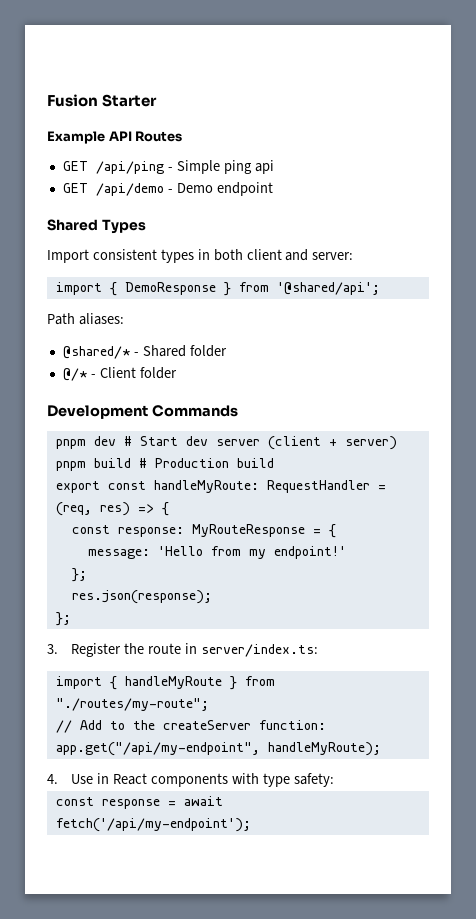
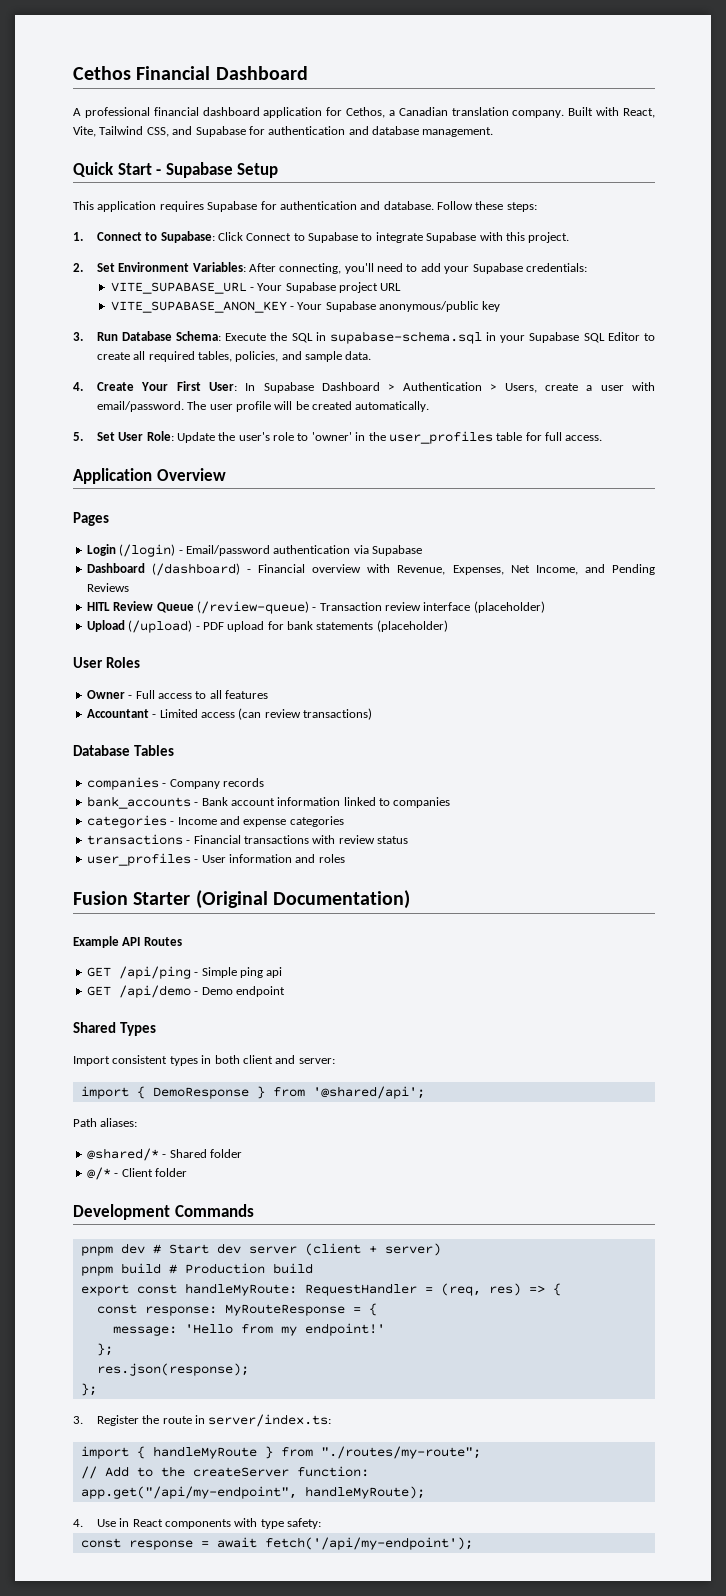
+ Cethos Financial Dashboard
+ A professional financial dashboard application for Cethos, a Canadian translation company. Built with React, Vite, Tailwind CSS, and Supabase for authentication and database management.
+ Quick Start - Supabase Setup
+ This application requires Supabase for authentication and database. Follow these steps:
+ 1. Connect to Supabase: Click Connect to Supabase to integrate Supabase with this project.
+ 2. Set Environment Variables: After connecting, you'll need to add your Supabase credentials:
+ VITE_SUPABASE_URL - Your Supabase project URL
+ VITE_SUPABASE_ANON_KEY - Your Supabase anonymous/public key
+ 3. Run Database Schema: Execute the SQL in supabase-schema.sql in your Supabase SQL Editor to create all required tables, policies, and sample data.
+ 4. Create Your First User: In Supabase Dashboard > Authentication > Users, create a user with email/password. The user profile will be created automatically.
+ 5. Set User Role: Update the user's role to 'owner' in the user_profiles table for full access.
+ Application Overview
+ Pages
+ Login (/login) - Email/password authentication via Supabase
+ Dashboard (/dashboard) - Financial overview with Revenue, Expenses, Net Income, and Pending Reviews
+ HITL Review Queue (/review-queue) - Transaction review interface (placeholder)
+ Upload (/upload) - PDF upload for bank statements (placeholder)
+ User Roles
+ Owner - Full access to all features
+ Accountant - Limited access (can review transactions)
+ Database Tables
+ companies - Company records
+ bank_accounts - Bank account information linked to companies
+ categories - Income and expense categories
+ transactions - Financial transactions with review status
+ user_profiles - User information and roles
- Fusion Starter
+ Fusion Starter (Original Documentation)

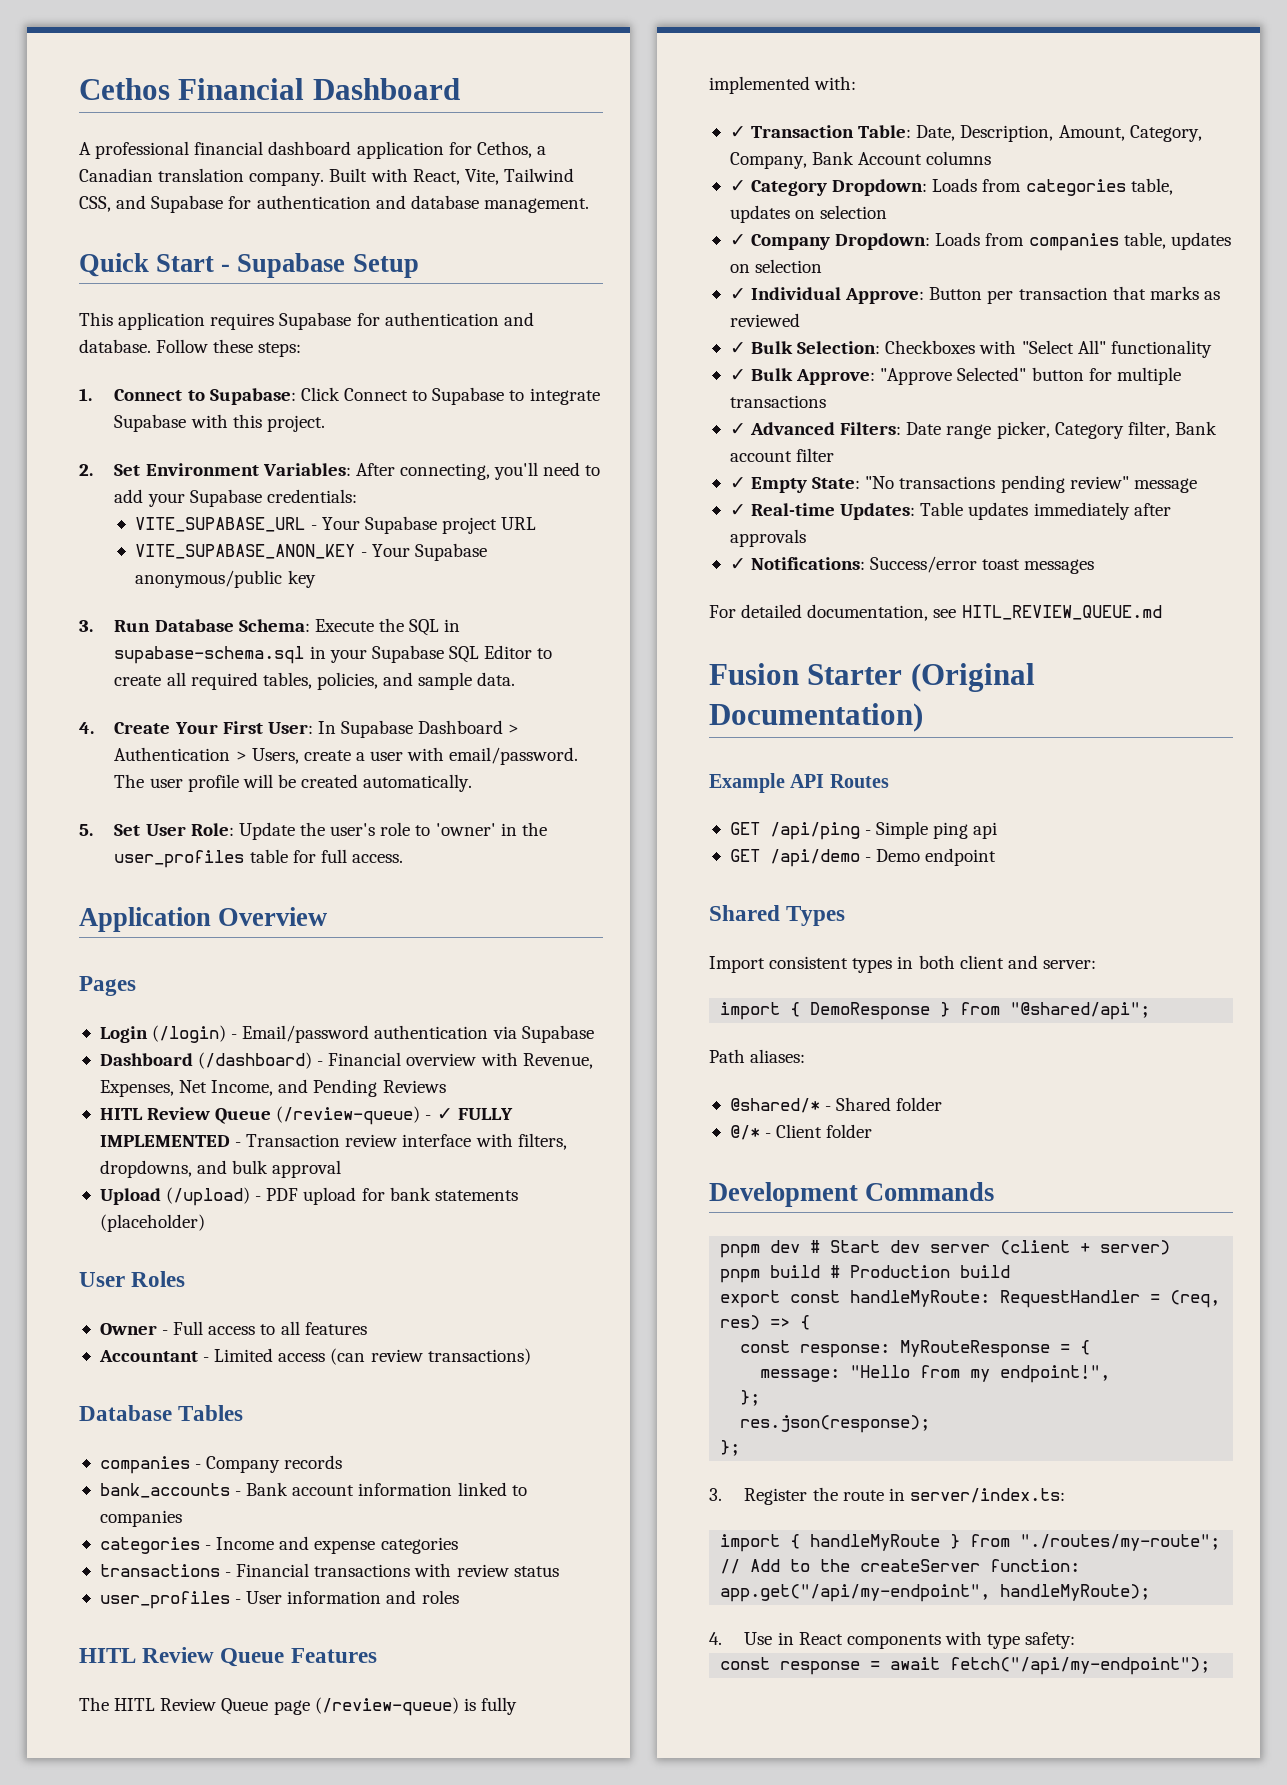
- HITL Review Queue (/review-queue) - Transaction review interface (placeholder)
+ HITL Review Queue (/review-queue) - ✓ FULLY IMPLEMENTED - Transaction review interface with filters, dropdowns, and bulk approval
+ HITL Review Queue Features
+ The HITL Review Queue page (/review-queue) is fully implemented with:
+ ✓ Transaction Table: Date, Description, Amount, Category, Company, Bank Account columns
+ ✓ Category Dropdown: Loads from categories table, updates on selection
+ ✓ Company Dropdown: Loads from companies table, updates on selection
+ ✓ Individual Approve: Button per transaction that marks as reviewed
+ ✓ Bulk Selection: Checkboxes with "Select All" functionality
+ ✓ Bulk Approve: "Approve Selected" button for multiple transactions
+ ✓ Advanced Filters: Date range picker, Category filter, Bank account filter
+ ✓ Empty State: "No transactions pending review" message
+ ✓ Real-time Updates: Table updates immediately after approvals
+ ✓ Notifications: Success/error toast messages
+ For detailed documentation, see HITL_REVIEW_QUEUE.md
- import { DemoResponse } from '@shared/api';
+ import { DemoResponse } from "@shared/api";
- message: 'Hello from my endpoint!'
+ message: "Hello from my endpoint!",
- const response = await fetch('/api/my-endpoint');
+ const response = await fetch("/api/my-endpoint");

